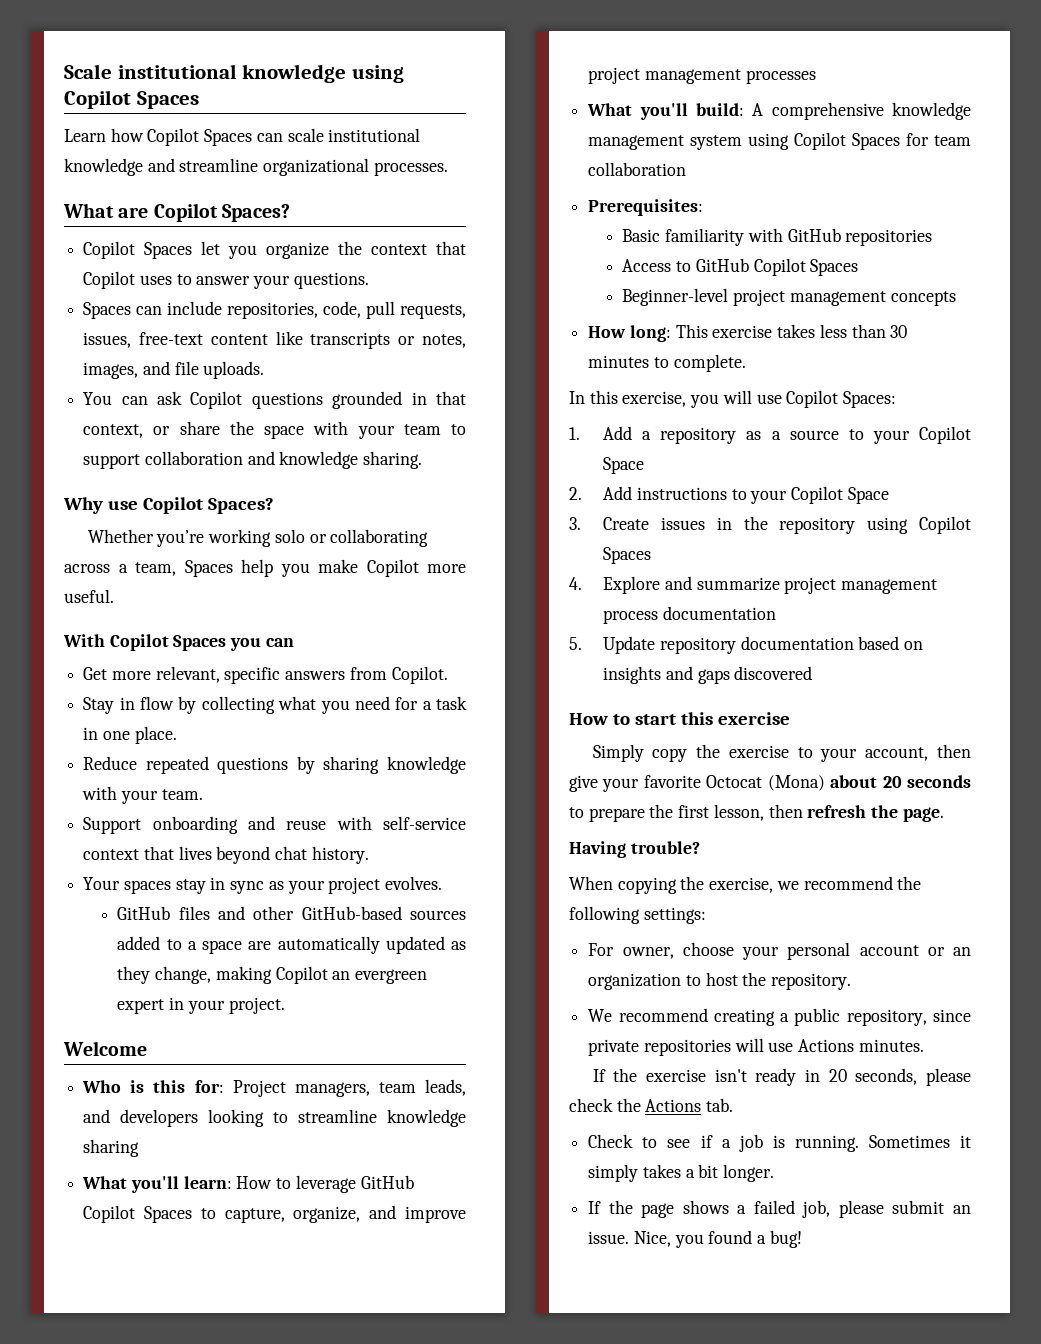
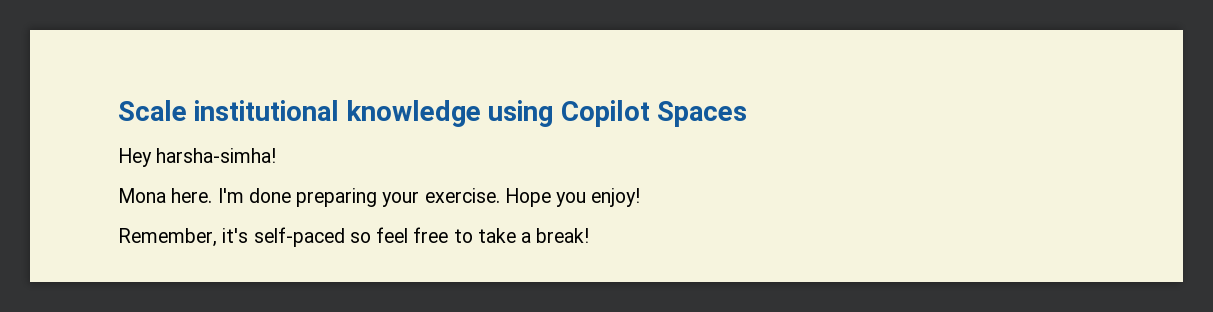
- Learn how Copilot Spaces can scale institutional knowledge and streamline organizational processes.
- What are Copilot Spaces?
- Copilot Spaces let you organize the context that Copilot uses to answer your questions.
- Spaces can include repositories, code, pull requests, issues, free-text content like transcripts or notes, images, and file uploads.
- You can ask Copilot questions grounded in that context, or share the space with your team to support collaboration and knowledge sharing.
- Why use Copilot Spaces?
- Whether you’re working solo or collaborating across a team, Spaces help you make Copilot more useful.
- With Copilot Spaces you can
- Get more relevant, specific answers from Copilot.
- Stay in flow by collecting what you need for a task in one place.
- Reduce repeated questions by sharing knowledge with your team.
- Support onboarding and reuse with self-service context that lives beyond chat history.
- Your spaces stay in sync as your project evolves.
- GitHub files and other GitHub-based sources added to a space are automatically updated as they change, making Copilot an evergreen expert in your project.
- Welcome
- Who is this for: Project managers, team leads, and developers looking to streamline knowledge sharing
- What you'll learn: How to leverage GitHub Copilot Spaces to capture, organize, and improve project management processes
- What you'll build: A comprehensive knowledge management system using Copilot Spaces for team collaboration
- Prerequisites:
- Basic familiarity with GitHub repositories
- Access to GitHub Copilot Spaces
- Beginner-level project management concepts
- How long: This exercise takes less than 30 minutes to complete.
- In this exercise, you will use Copilot Spaces:
- 1. Add a repository as a source to your Copilot Space
- 2. Add instructions to your Copilot Space
- 3. Create issues in the repository using Copilot Spaces
- 4. Explore and summarize project management process documentation
- 5. Update repository documentation based on insights and gaps discovered
- How to start this exercise
- Simply copy the exercise to your account, then give your favorite Octocat (Mona) about 20 seconds to prepare the first lesson, then refresh the page.
- Having trouble?
- When copying the exercise, we recommend the following settings:
- For owner, choose your personal account or an organization to host the repository.
- We recommend creating a public repository, since private repositories will use Actions minutes.
- If the exercise isn't ready in 20 seconds, please check the Actions tab.
- Check to see if a job is running. Sometimes it simply takes a bit longer.
- If the page shows a failed job, please submit an issue. Nice, you found a bug!
+ Hey harsha-simha!
+ Mona here. I'm done preparing your exercise. Hope you enjoy!
+ Remember, it's self-paced so feel free to take a break!

